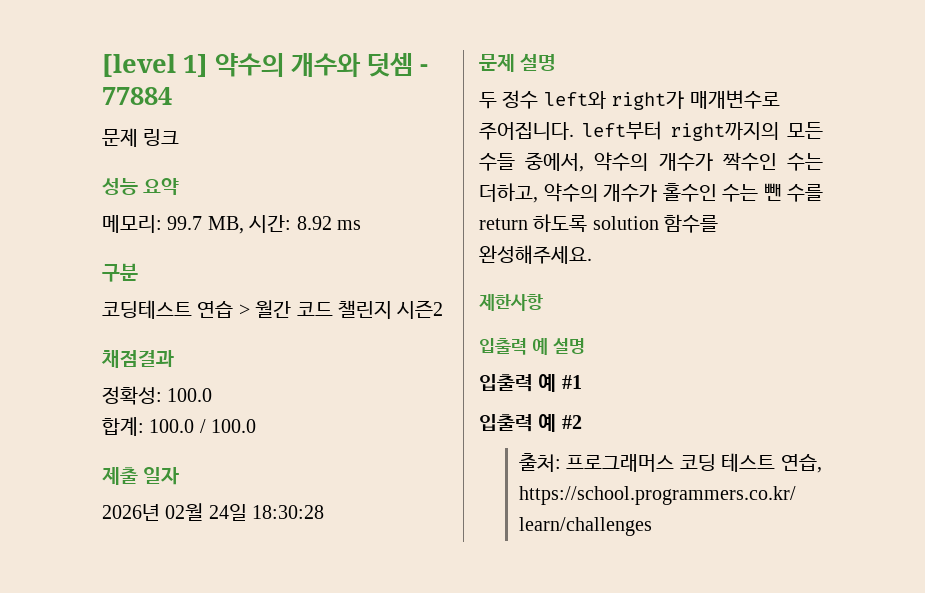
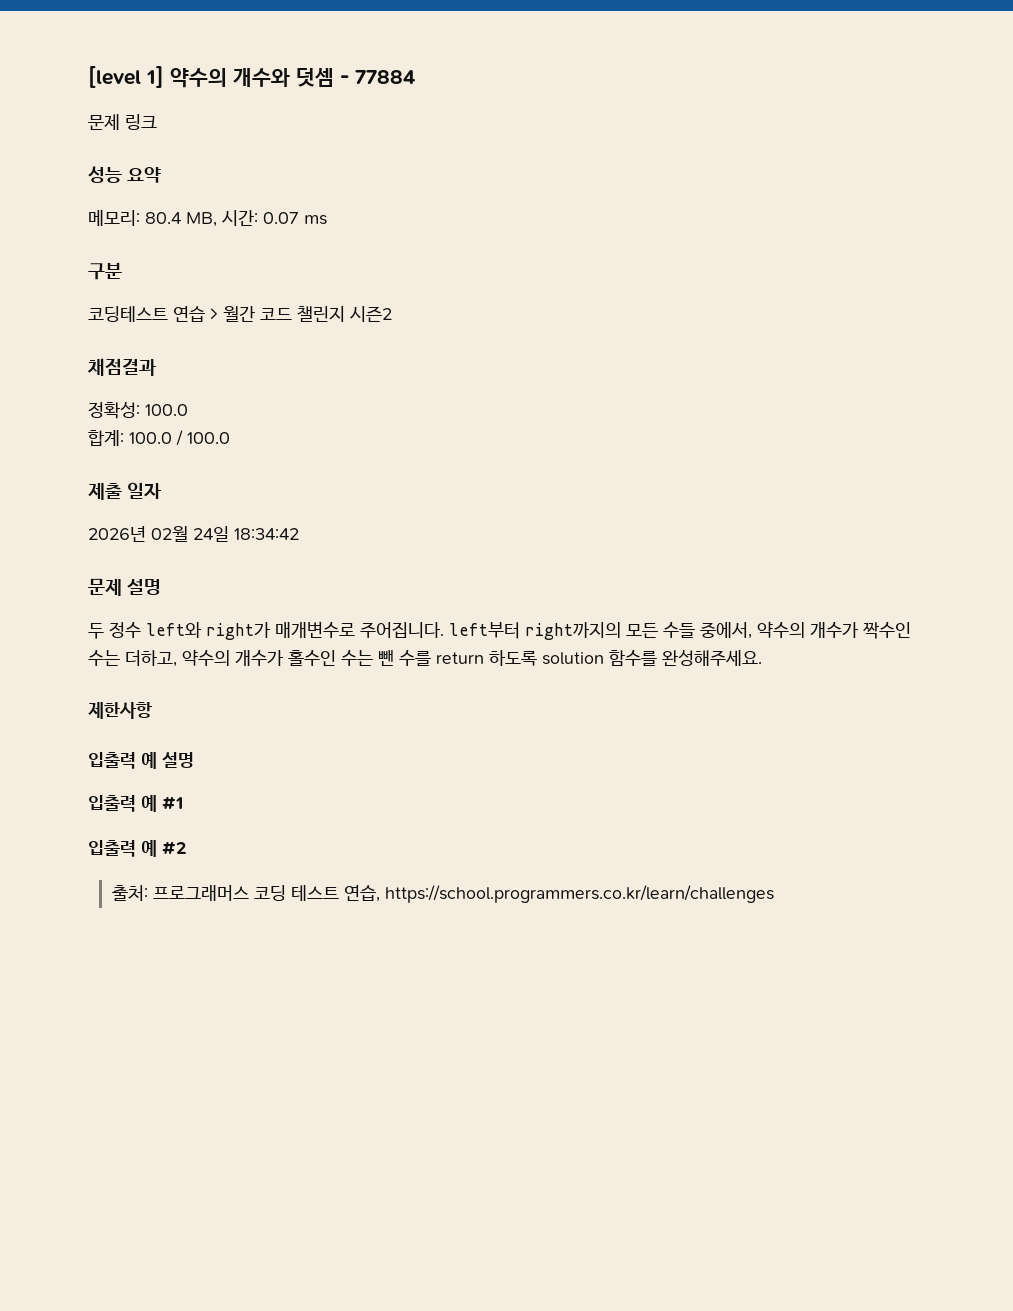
- 메모리: 99.7 MB, 시간: 8.92 ms
+ 메모리: 80.4 MB, 시간: 0.07 ms
- 2026년 02월 24일 18:30:28
+ 2026년 02월 24일 18:34:42

